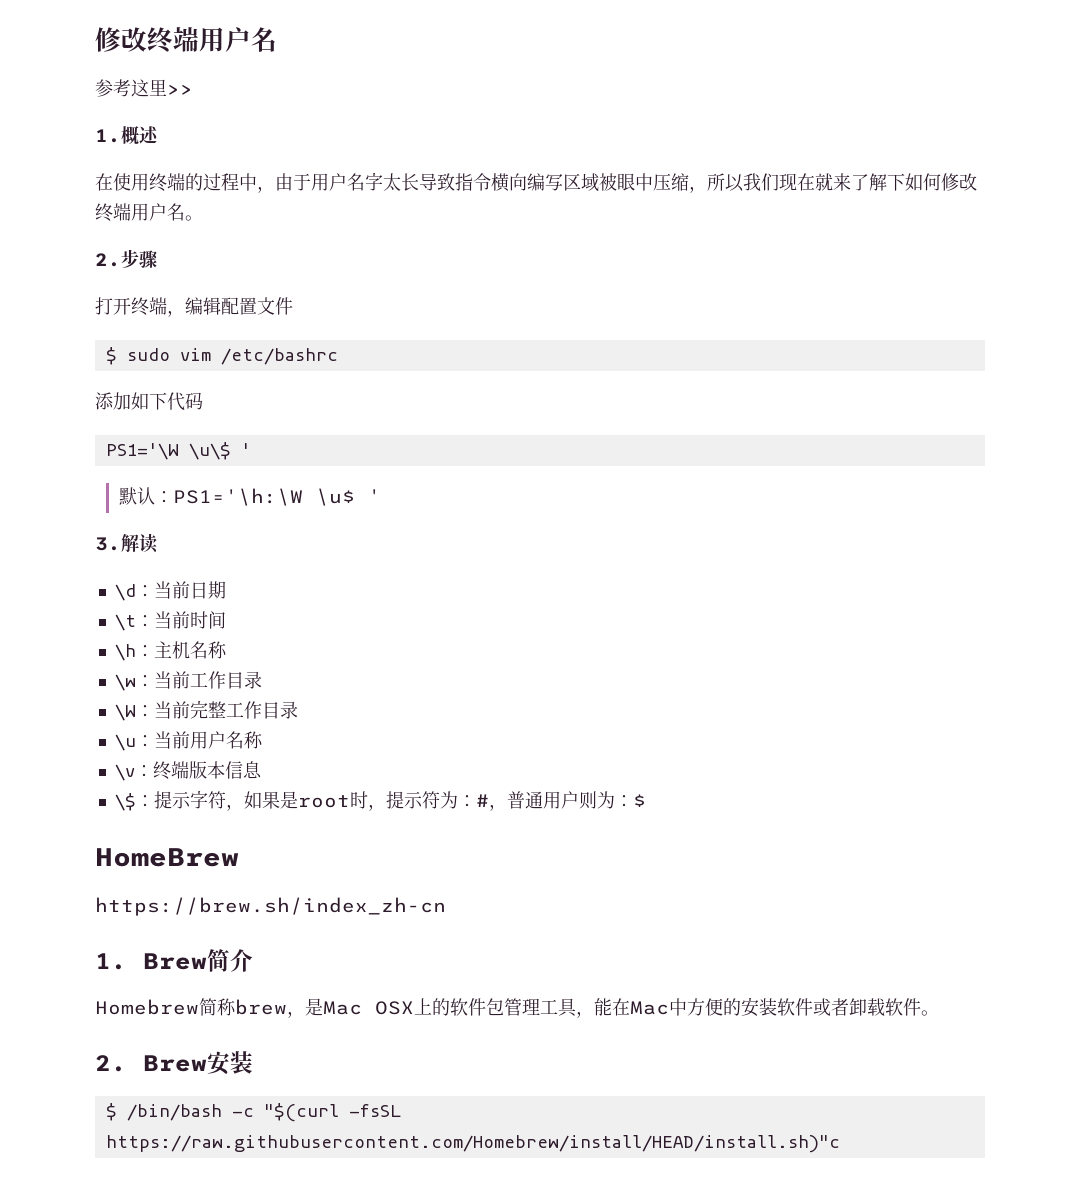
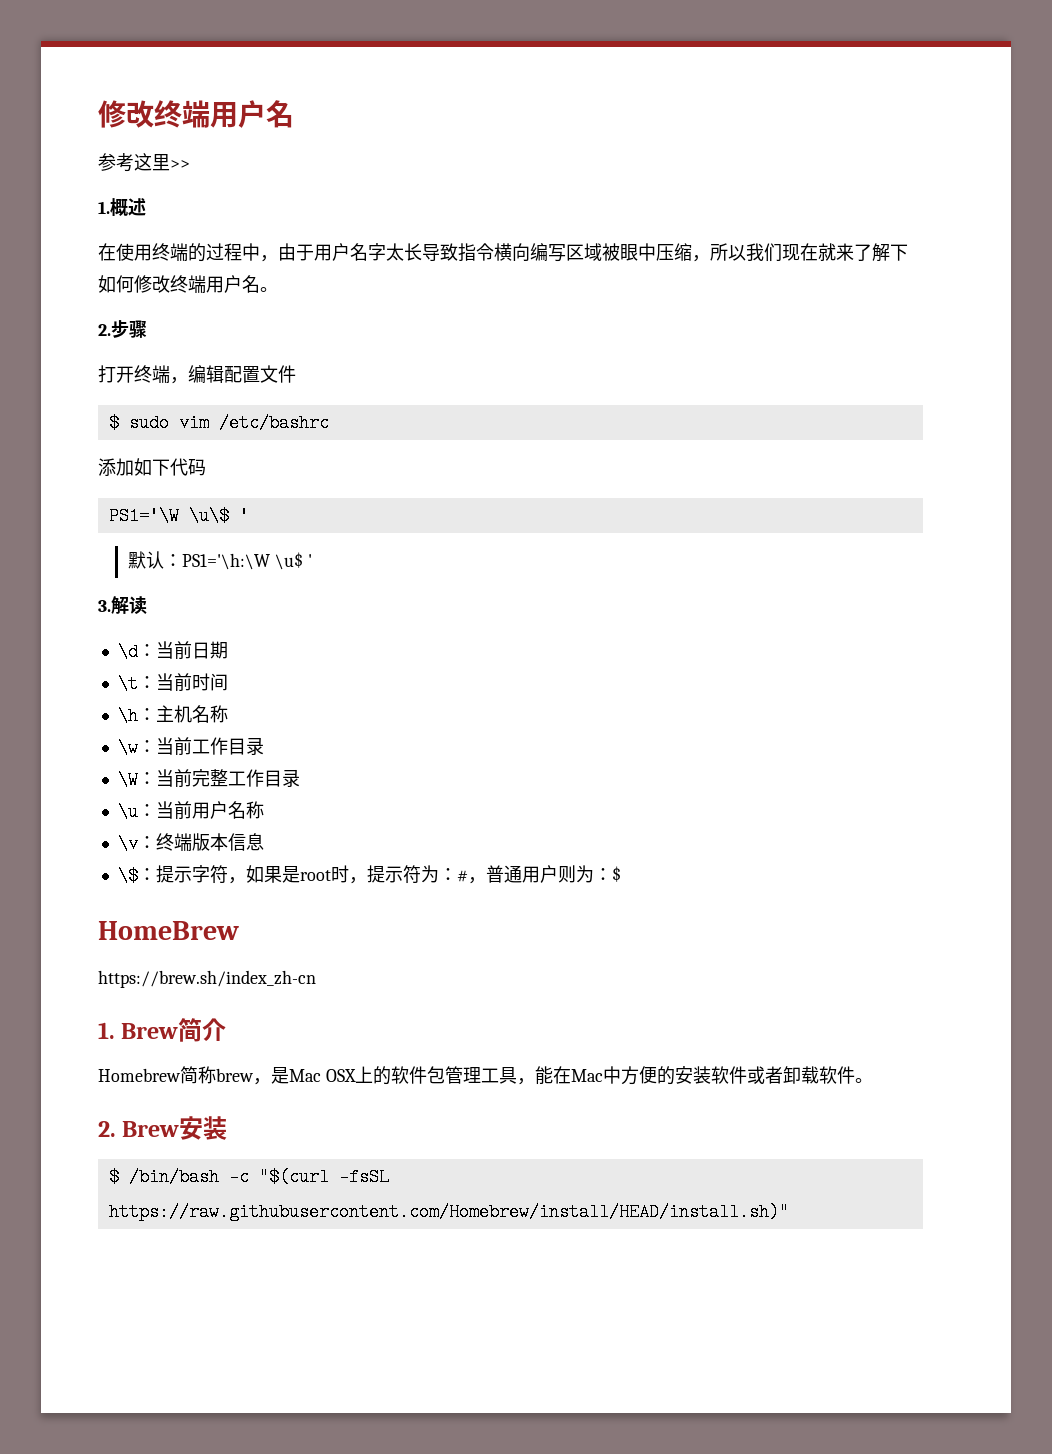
- $ /bin/bash -c "$(curl -fsSL https://raw.githubusercontent.com/Homebrew/install/HEAD/install.sh)"c
+ $ /bin/bash -c "$(curl -fsSL https://raw.githubusercontent.com/Homebrew/install/HEAD/install.sh)"

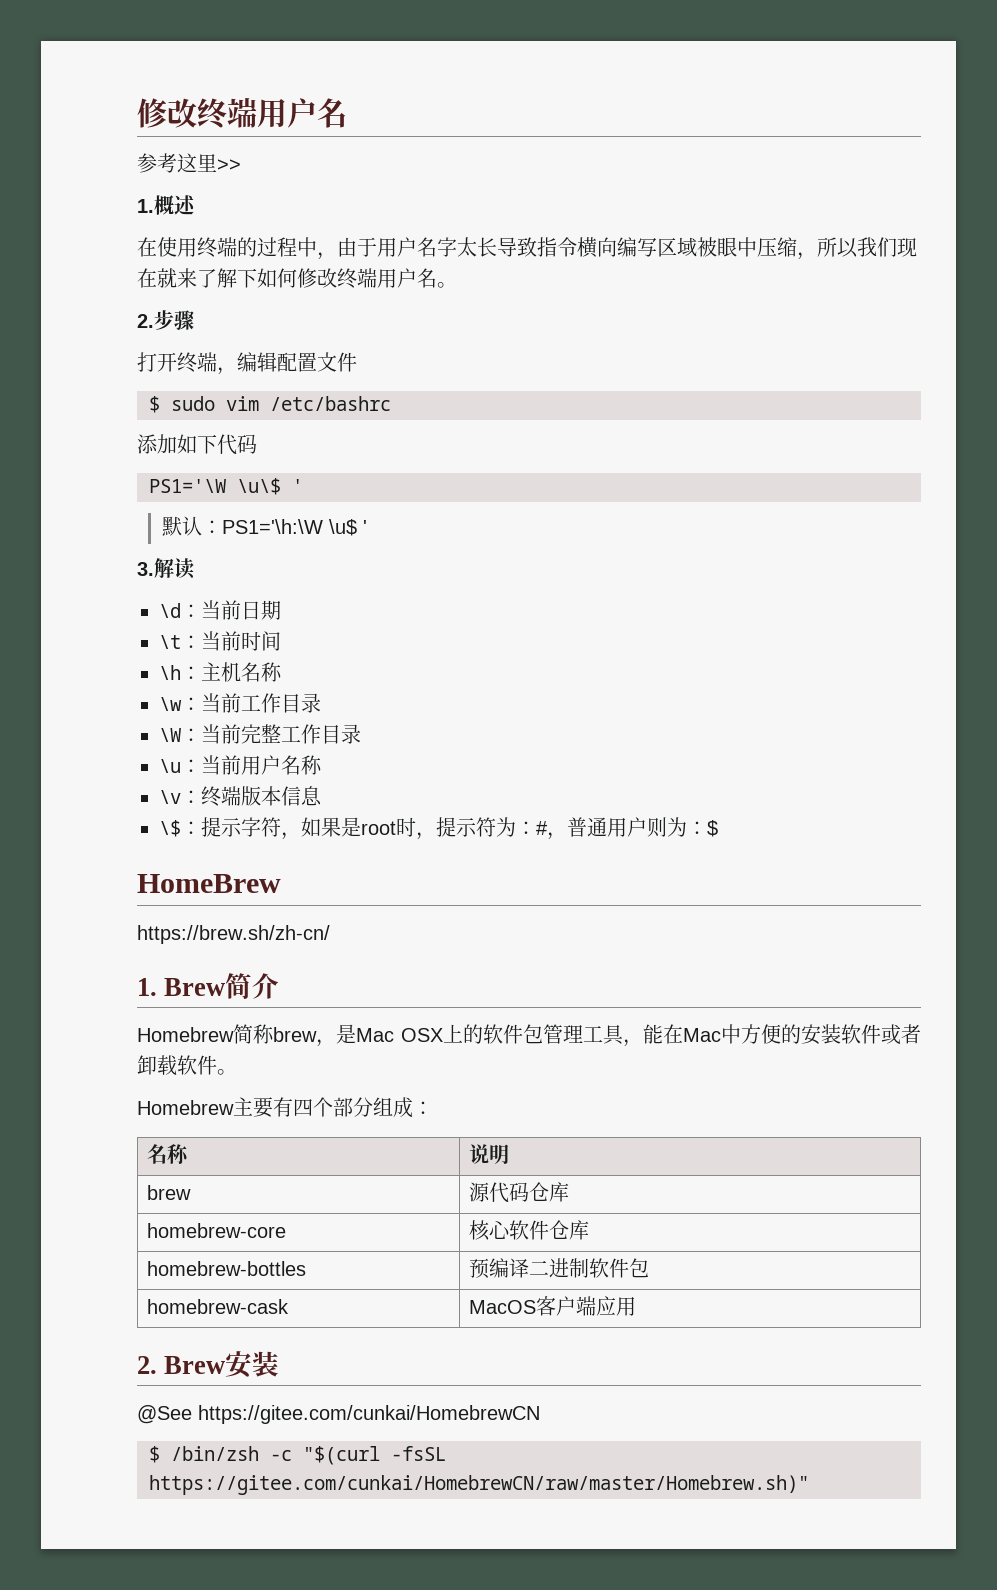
- https://brew.sh/index_zh-cn
+ https://brew.sh/zh-cn/
+ Homebrew主要有四个部分组成：
+ 名称 | 说明
+ brew | 源代码仓库
+ homebrew-core | 核心软件仓库
+ homebrew-bottles | 预编译二进制软件包
+ homebrew-cask | MacOS客户端应用
- $ /bin/bash -c "$(curl -fsSL https://raw.githubusercontent.com/Homebrew/install/HEAD/install.sh)"
+ @See https://gitee.com/cunkai/HomebrewCN
+ $ /bin/zsh -c "$(curl -fsSL https://gitee.com/cunkai/HomebrewCN/raw/master/Homebrew.sh)"

